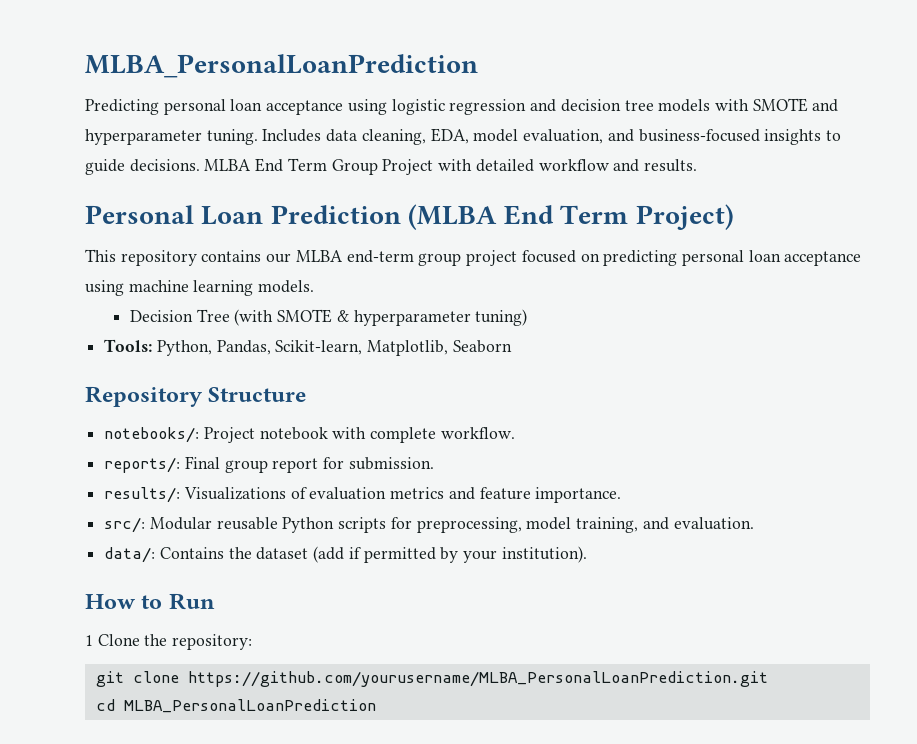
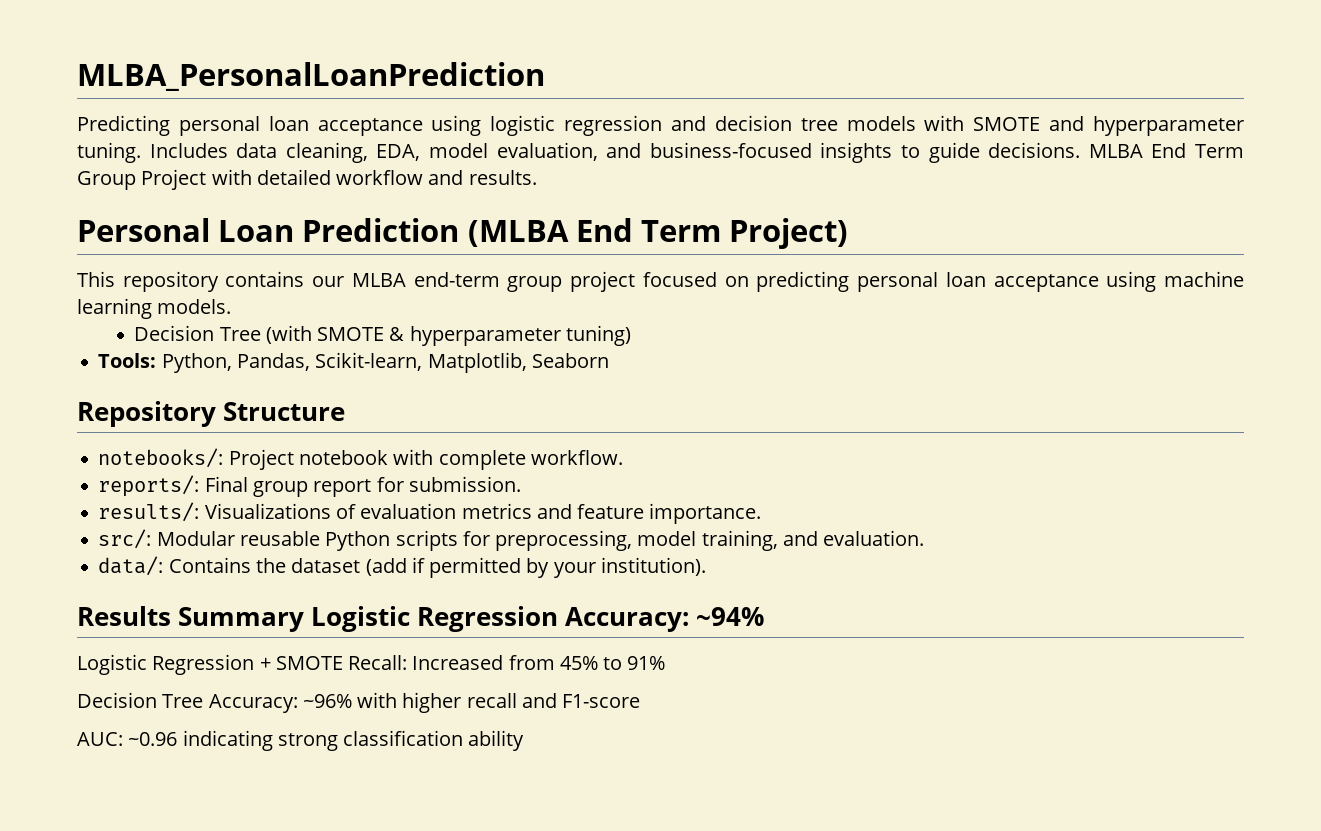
- How to Run
- 1 Clone the repository:
- git clone https://github.com/yourusername/MLBA_PersonalLoanPrediction.git
- cd MLBA_PersonalLoanPrediction
+ Results Summary Logistic Regression Accuracy: ~94%
+ Logistic Regression + SMOTE Recall: Increased from 45% to 91%
+ Decision Tree Accuracy: ~96% with higher recall and F1-score
+ AUC: ~0.96 indicating strong classification ability

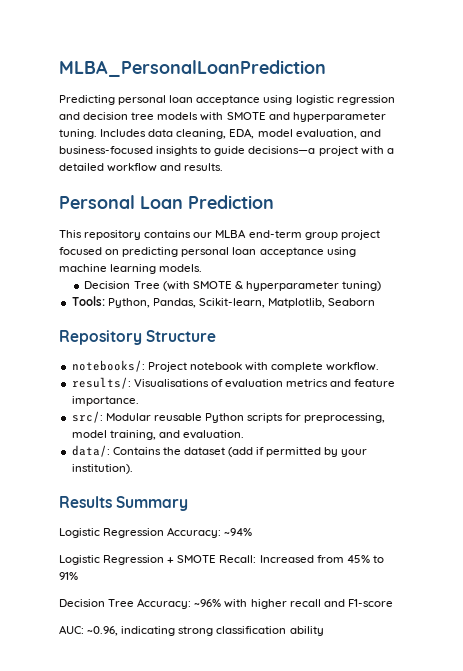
- Includes data cleaning, EDA, model evaluation, and business-focused insights to guide decisions. MLBA End Term Group Project with detailed workflow and results.
+ Includes data cleaning, EDA, model evaluation, and business-focused insights to guide decisions—a project with a detailed workflow and results.
- Personal Loan Prediction (MLBA End Term Project)
+ Personal Loan Prediction
- reports/: Final group report for submission.
- results/: Visualizations of evaluation metrics and feature importance.
+ results/: Visualisations of evaluation metrics and feature importance.
- Results Summary Logistic Regression Accuracy: ~94%
+ Results Summary
+ Logistic Regression Accuracy: ~94%
- AUC: ~0.96 indicating strong classification ability
+ AUC: ~0.96, indicating strong classification ability

